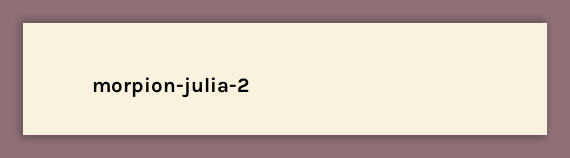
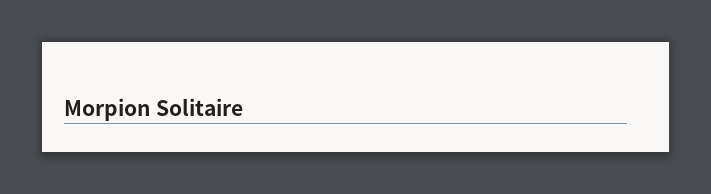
- morpion-julia-2
+ Morpion Solitaire

